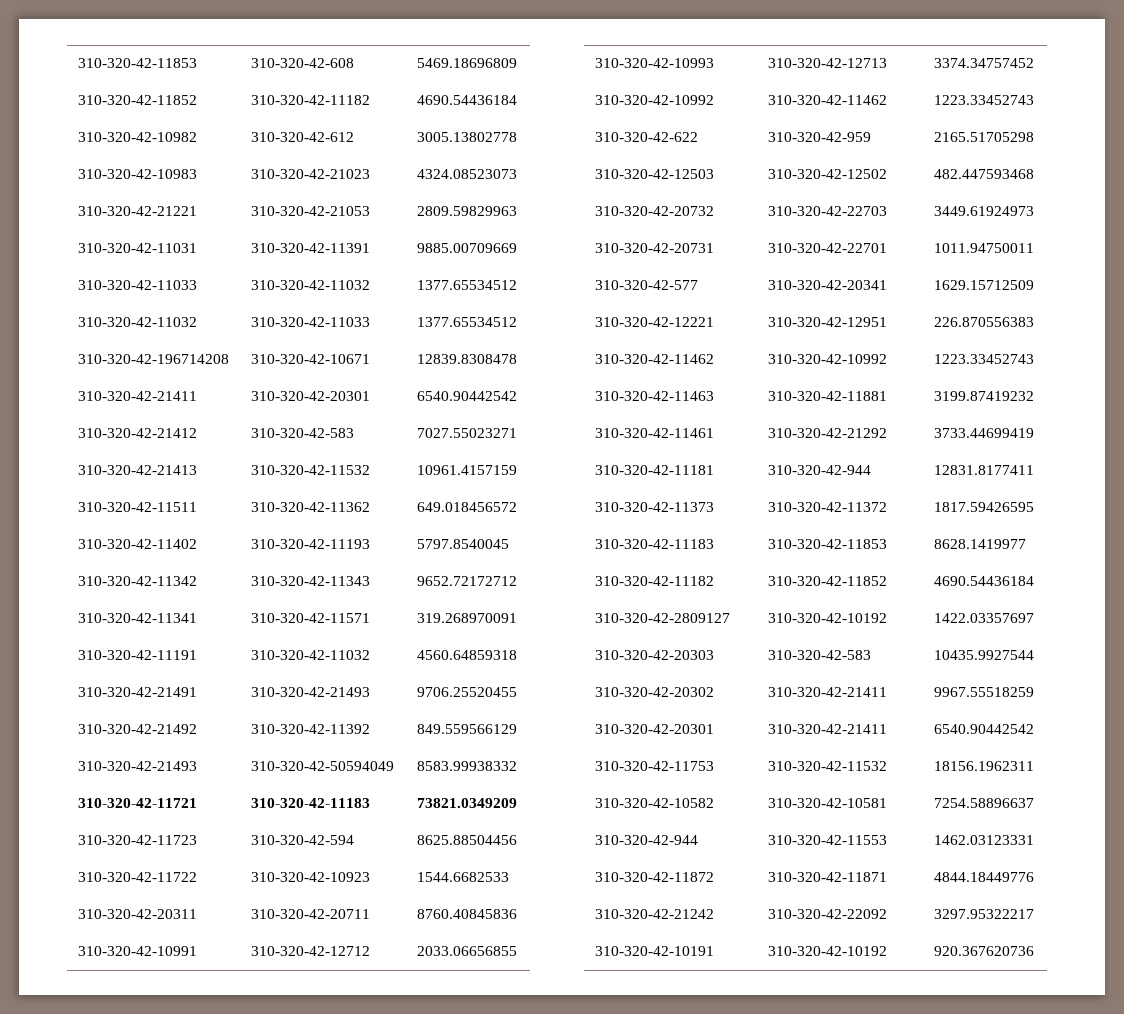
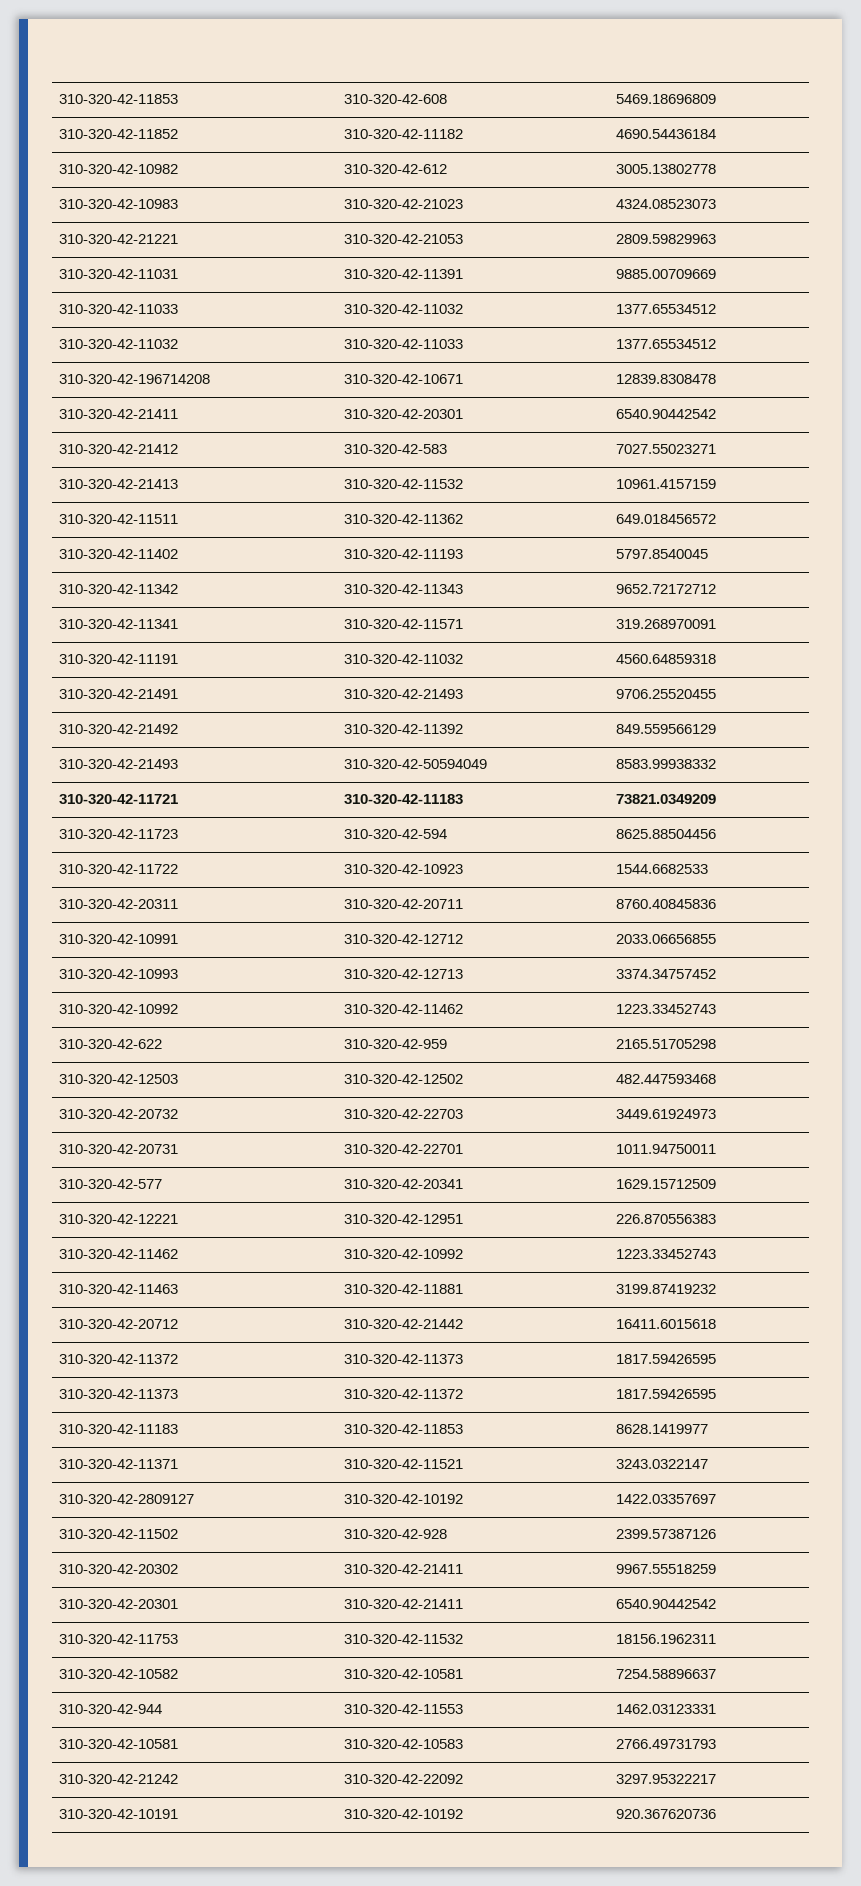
- 310-320-42-11461 | 310-320-42-21292 | 3733.44699419
- 310-320-42-11181 | 310-320-42-944 | 12831.8177411
+ 310-320-42-20712 | 310-320-42-21442 | 16411.6015618
+ 310-320-42-11372 | 310-320-42-11373 | 1817.59426595
- 310-320-42-11182 | 310-320-42-11852 | 4690.54436184
+ 310-320-42-11371 | 310-320-42-11521 | 3243.0322147
- 310-320-42-20303 | 310-320-42-583 | 10435.9927544
+ 310-320-42-11502 | 310-320-42-928 | 2399.57387126
- 310-320-42-11872 | 310-320-42-11871 | 4844.18449776
+ 310-320-42-10581 | 310-320-42-10583 | 2766.49731793

